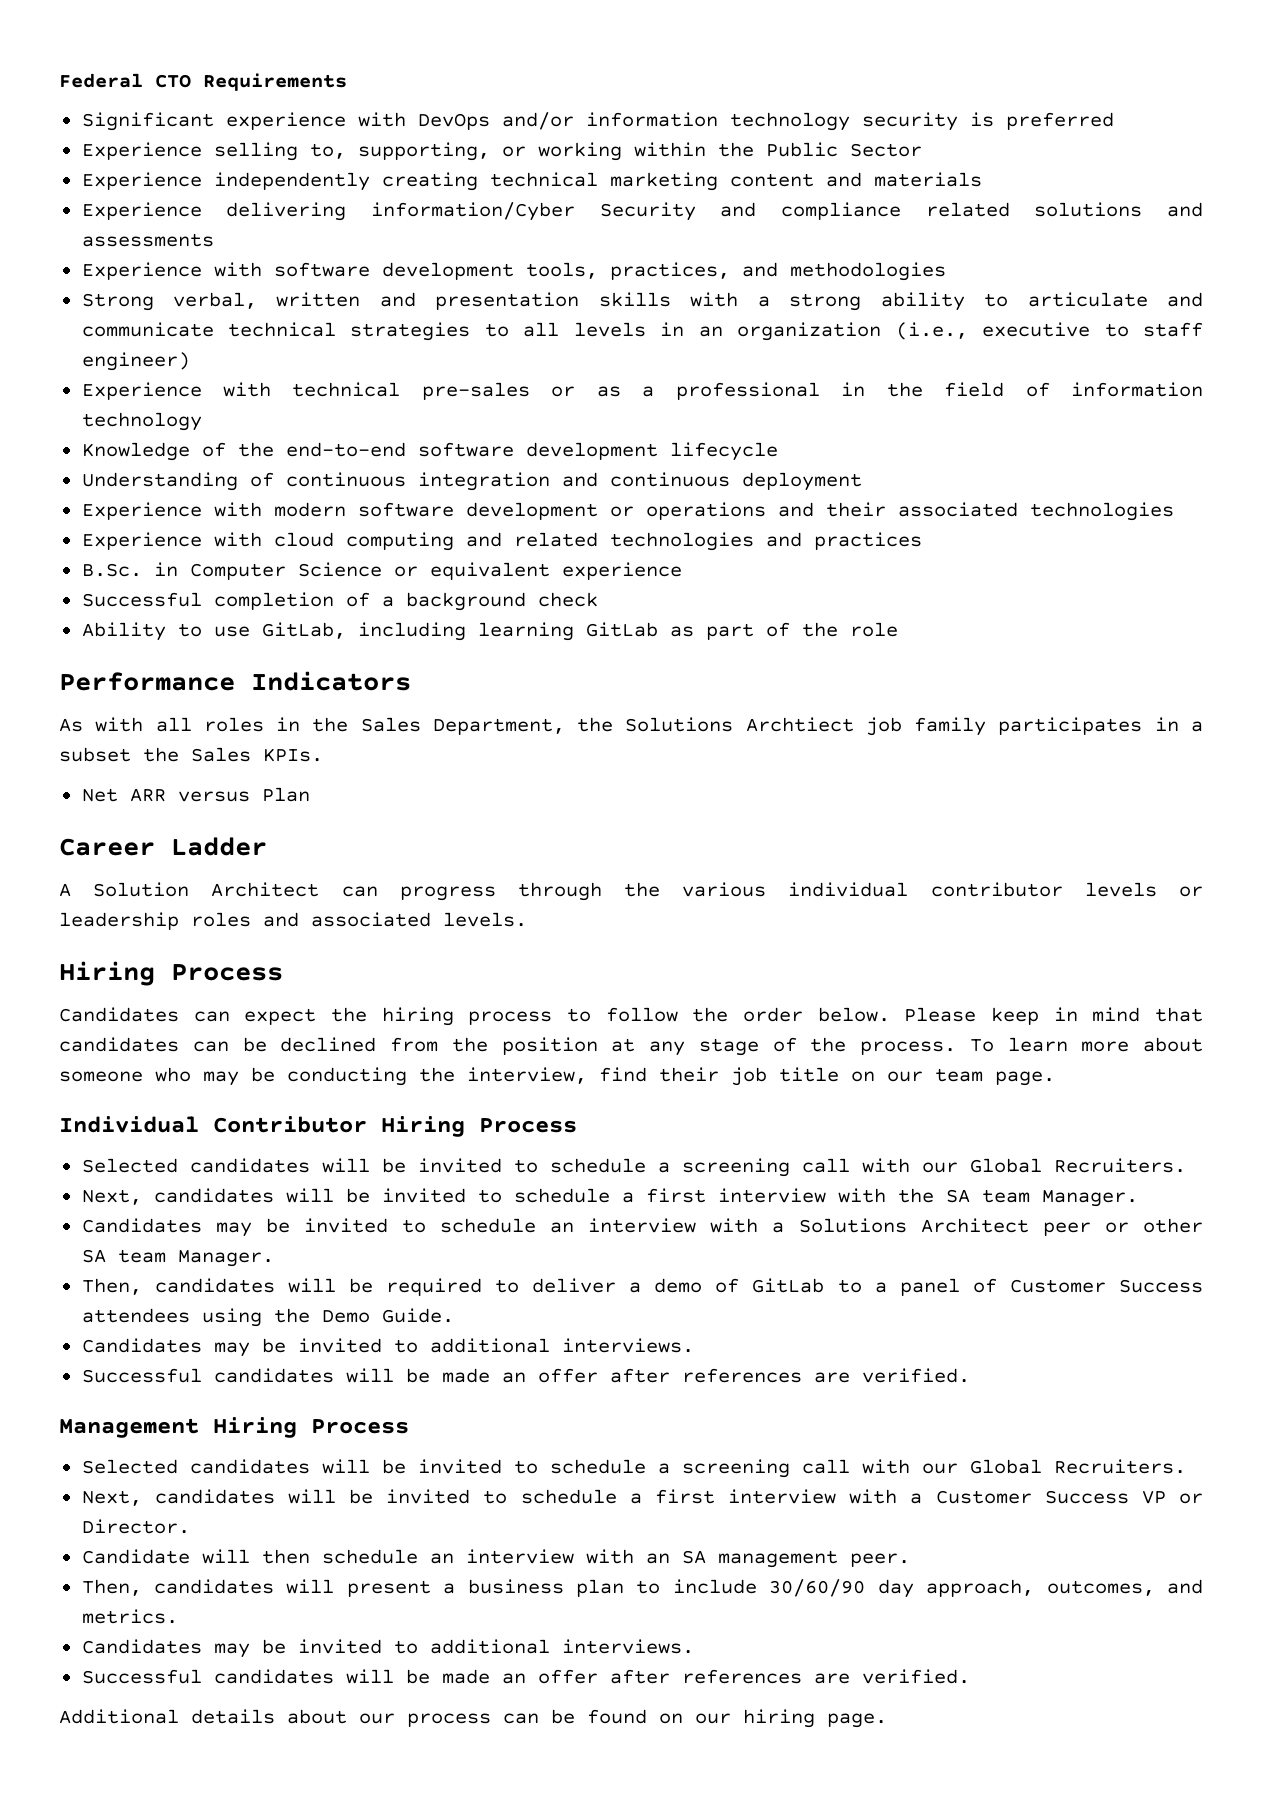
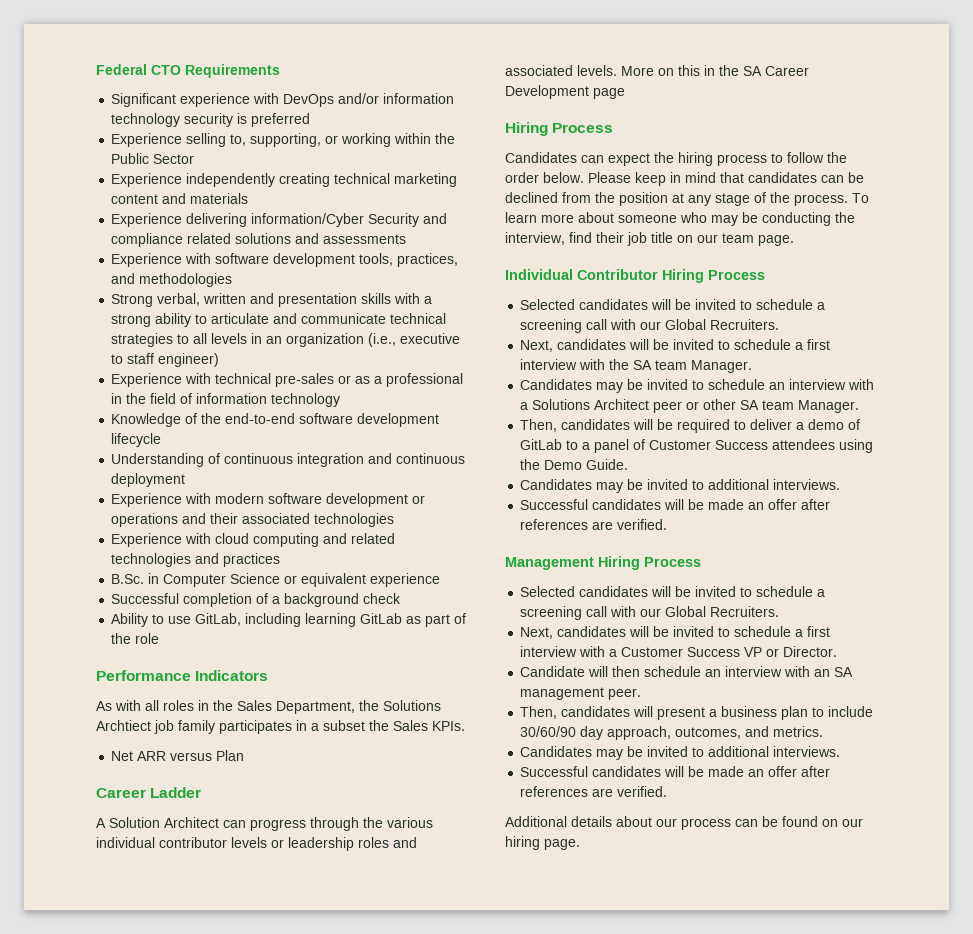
+ More on this in the SA Career Development page

